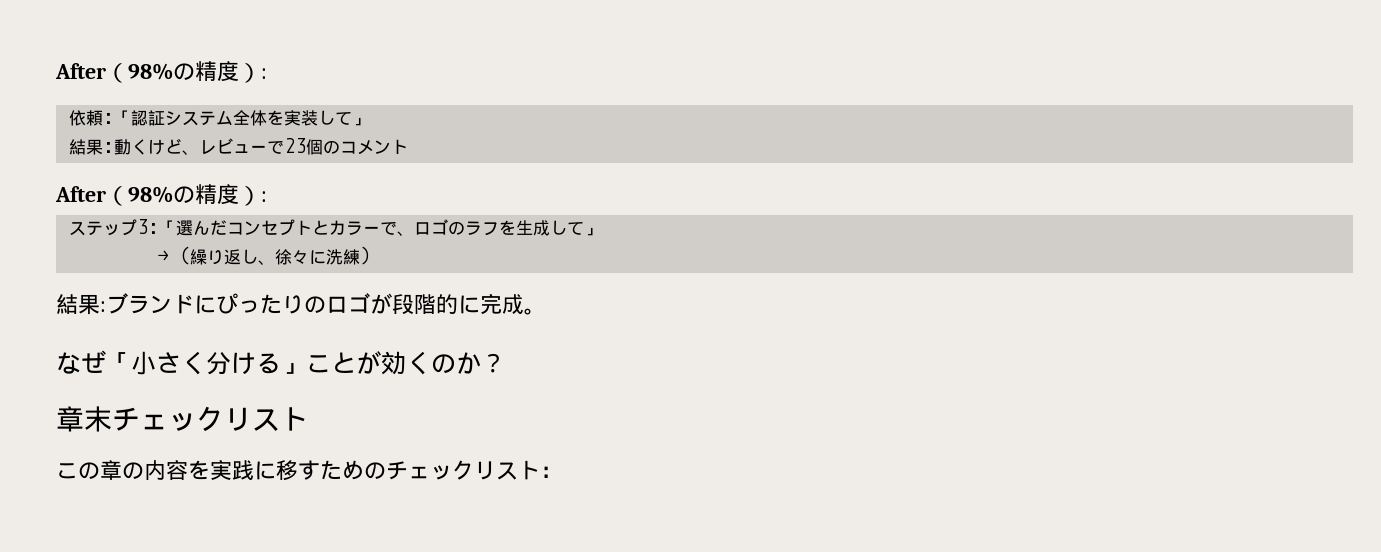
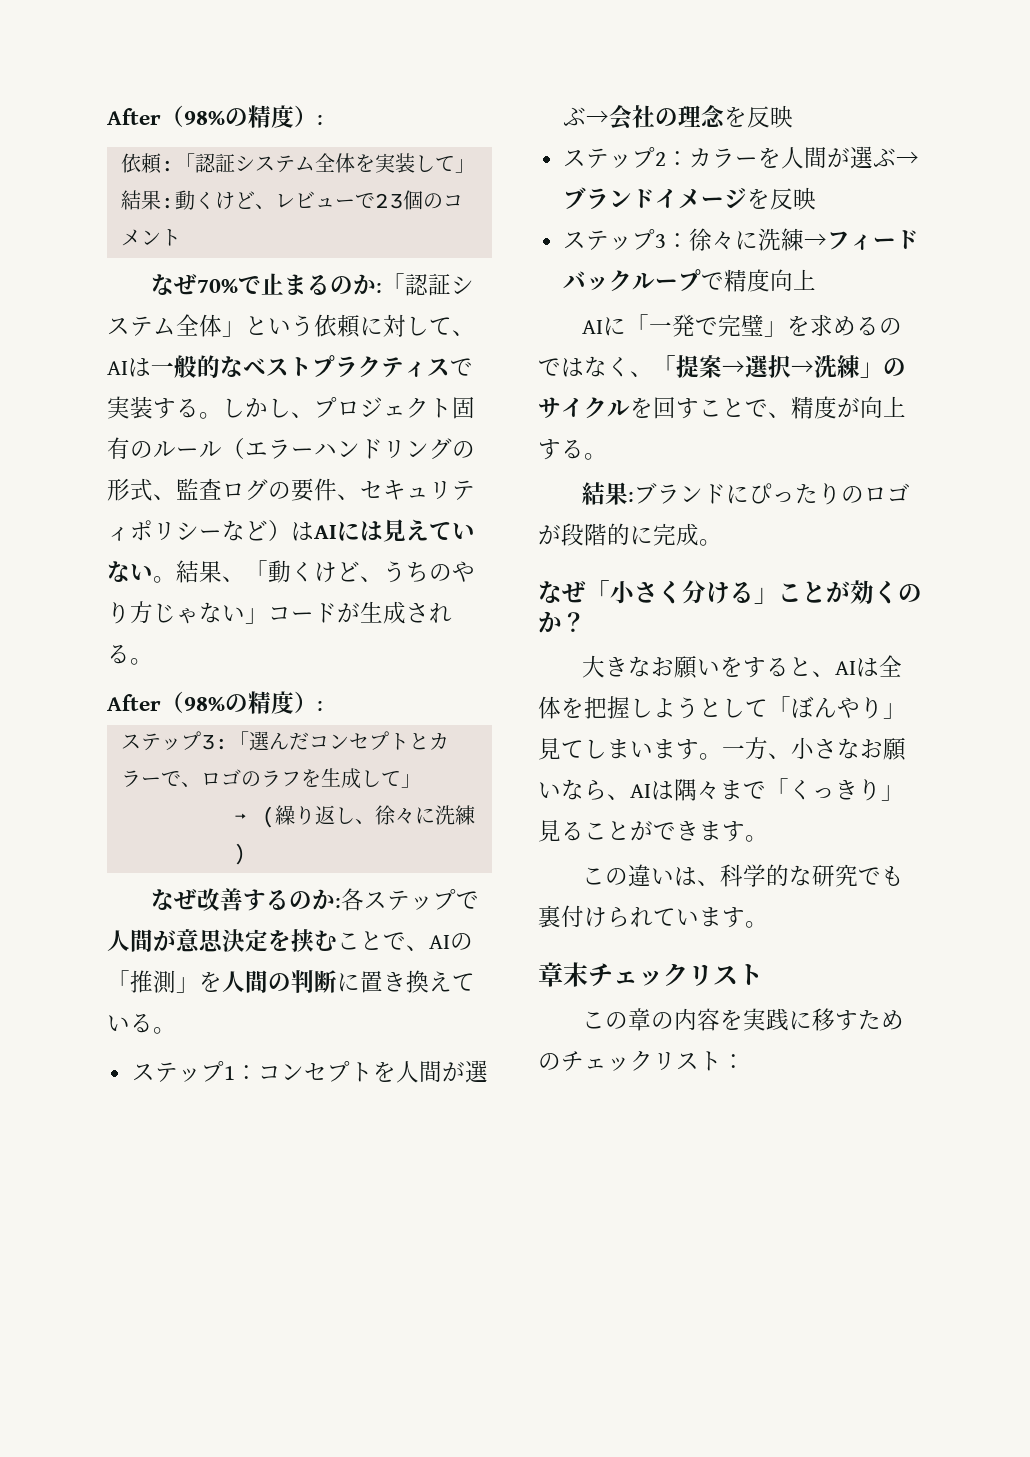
+ なぜ70%で止まるのか:「認証システム全体」という依頼に対して、AIは一般的なベストプラクティスで実装する。しかし、プロジェクト固有のルール（エラーハンドリングの形式、監査ログの要件、セキュリティポリシーなど）はAIには見えていない。結果、「動くけど、うちのやり方じゃない」コードが生成される。
+ なぜ改善するのか:各ステップで人間が意思決定を挟むことで、AIの「推測」を人間の判断に置き換えている。
+ ステップ1：コンセプトを人間が選ぶ→会社の理念を反映
+ ステップ2：カラーを人間が選ぶ→ブランドイメージを反映
+ ステップ3：徐々に洗練→フィードバックループで精度向上
+ AIに「一発で完璧」を求めるのではなく、「提案→選択→洗練」のサイクルを回すことで、精度が向上する。
+ 大きなお願いをすると、AIは全体を把握しようとして「ぼんやり」見てしまいます。一方、小さなお願いなら、AIは隅々まで「くっきり」見ることができます。
+ この違いは、科学的な研究でも裏付けられています。

